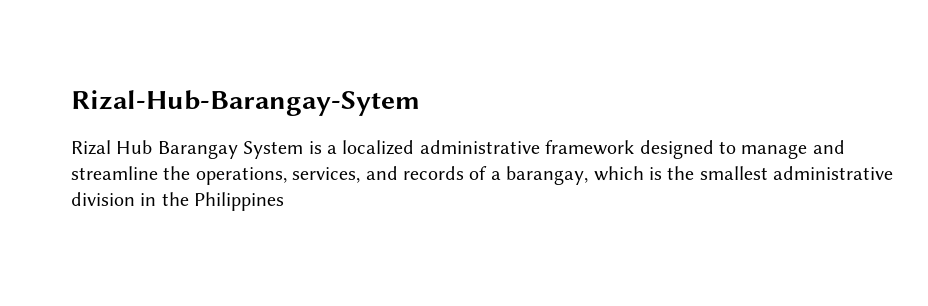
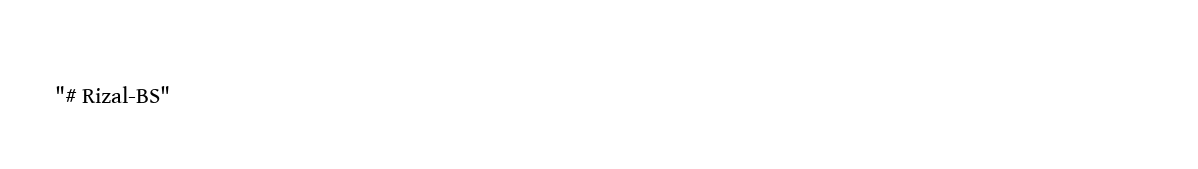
- Rizal-Hub-Barangay-Sytem
- Rizal Hub Barangay System is a localized administrative framework designed to manage and streamline the operations, services, and records of a barangay, which is the smallest administrative division in the Philippines
+ "# Rizal-BS"

